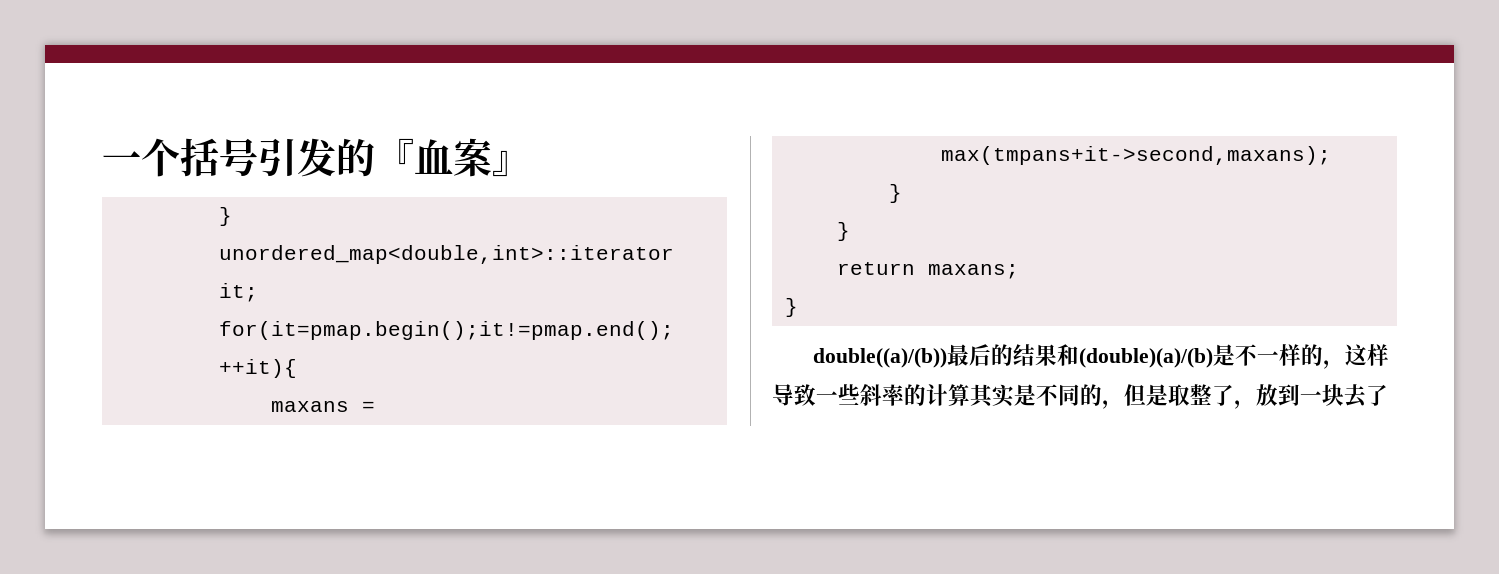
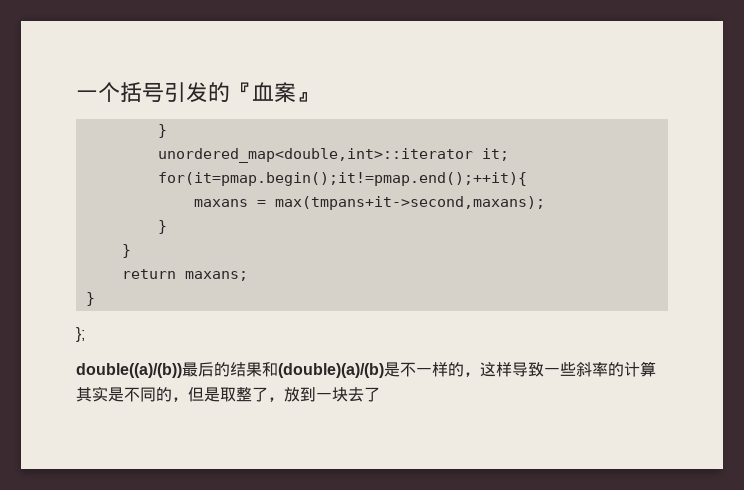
+ };

